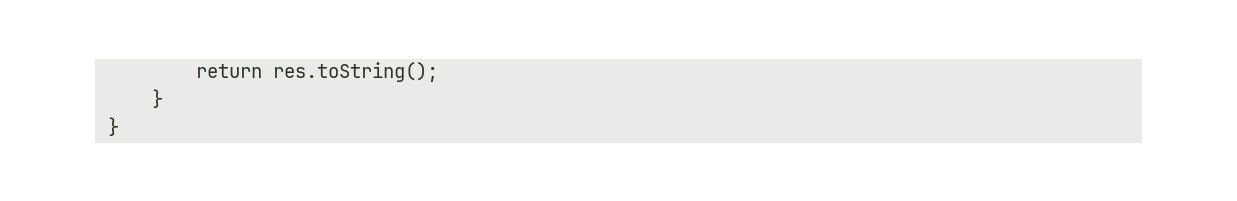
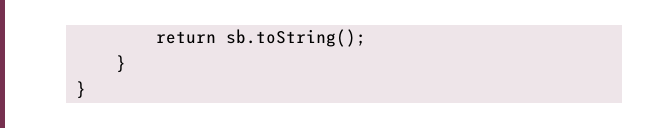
- return res.toString();
+ return sb.toString();

